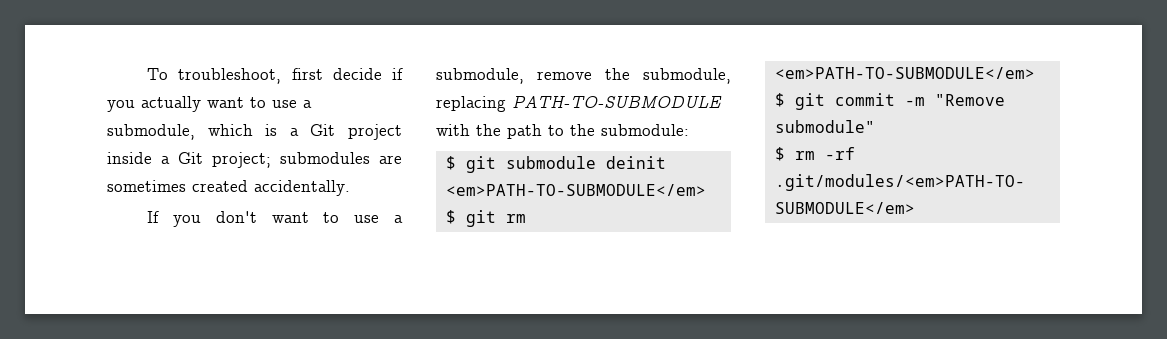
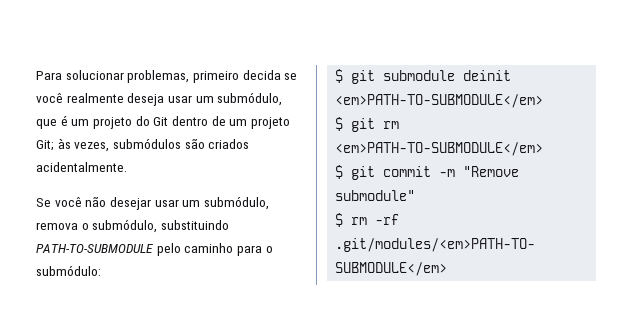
- To troubleshoot, first decide if you actually want to use a submodule, which is a Git project inside a Git project; submodules are sometimes created accidentally.
- If you don't want to use a submodule, remove the submodule, replacing PATH-TO-SUBMODULE with the path to the submodule:
+ Para solucionar problemas, primeiro decida se você realmente deseja usar um submódulo, que é um projeto do Git dentro de um projeto Git; às vezes, submódulos são criados acidentalmente.
+ Se você não desejar usar um submódulo, remova o submódulo, substituindo PATH-TO-SUBMODULE pelo caminho para o submódulo:

